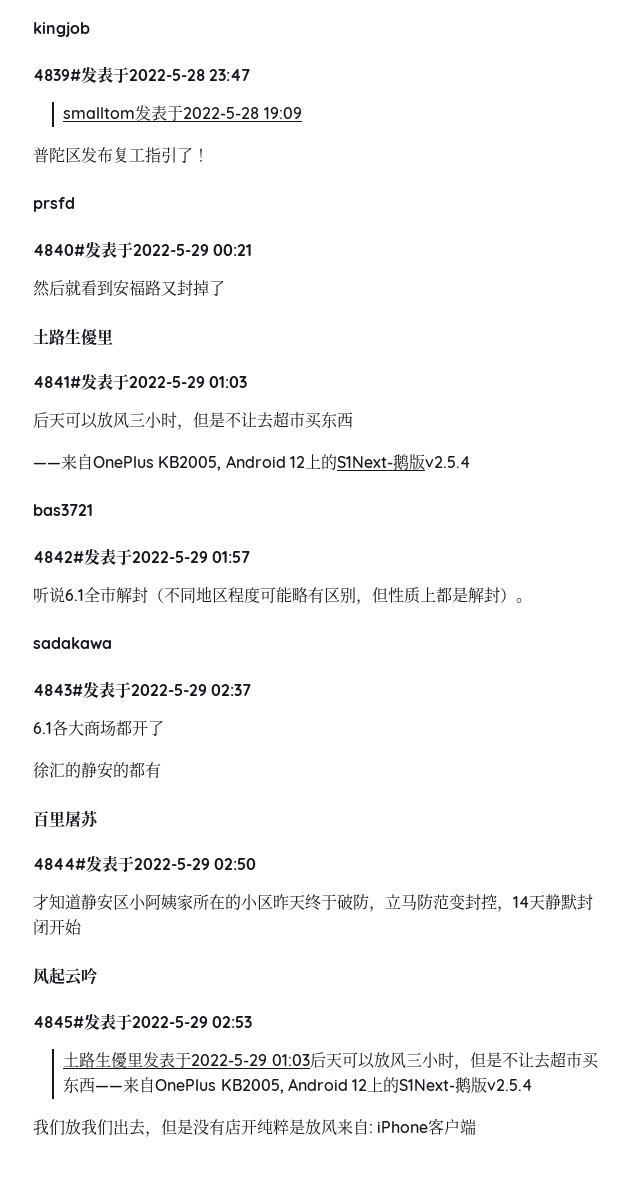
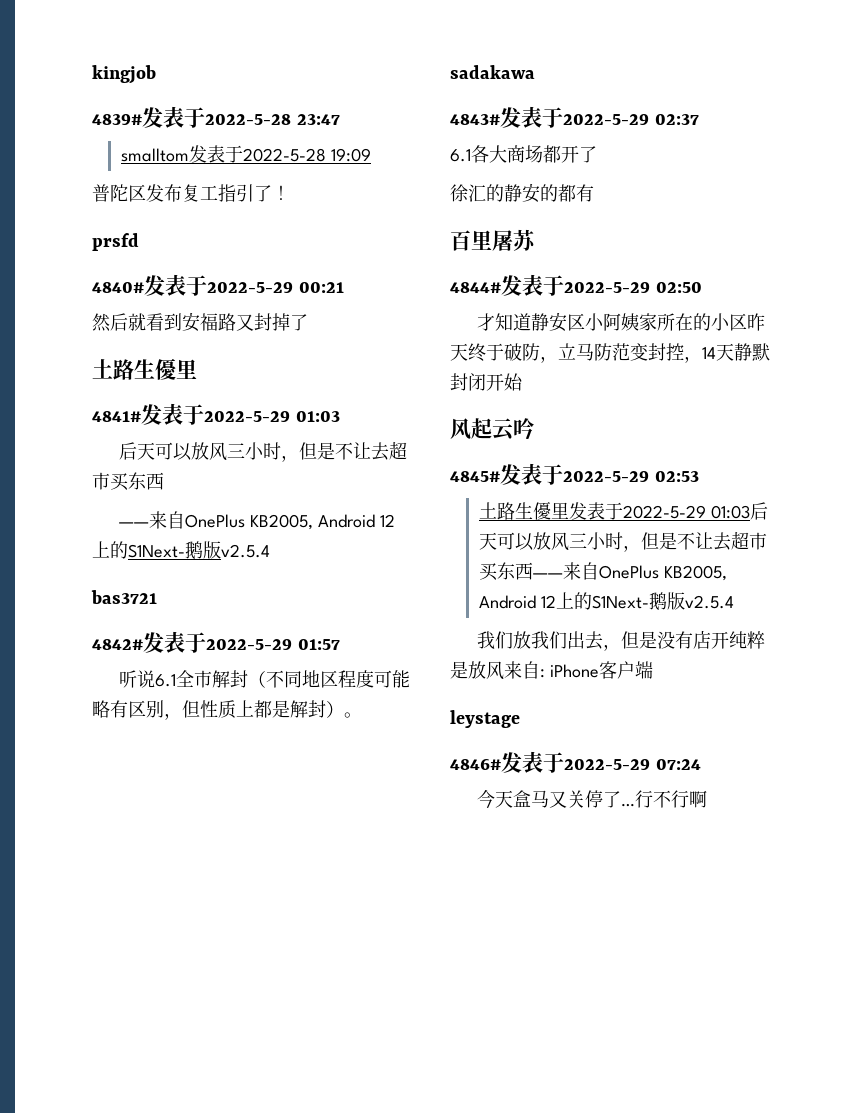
+ leystage
+ 4846#发表于2022-5-29 07:24
+ 今天盒马又关停了…行不行啊

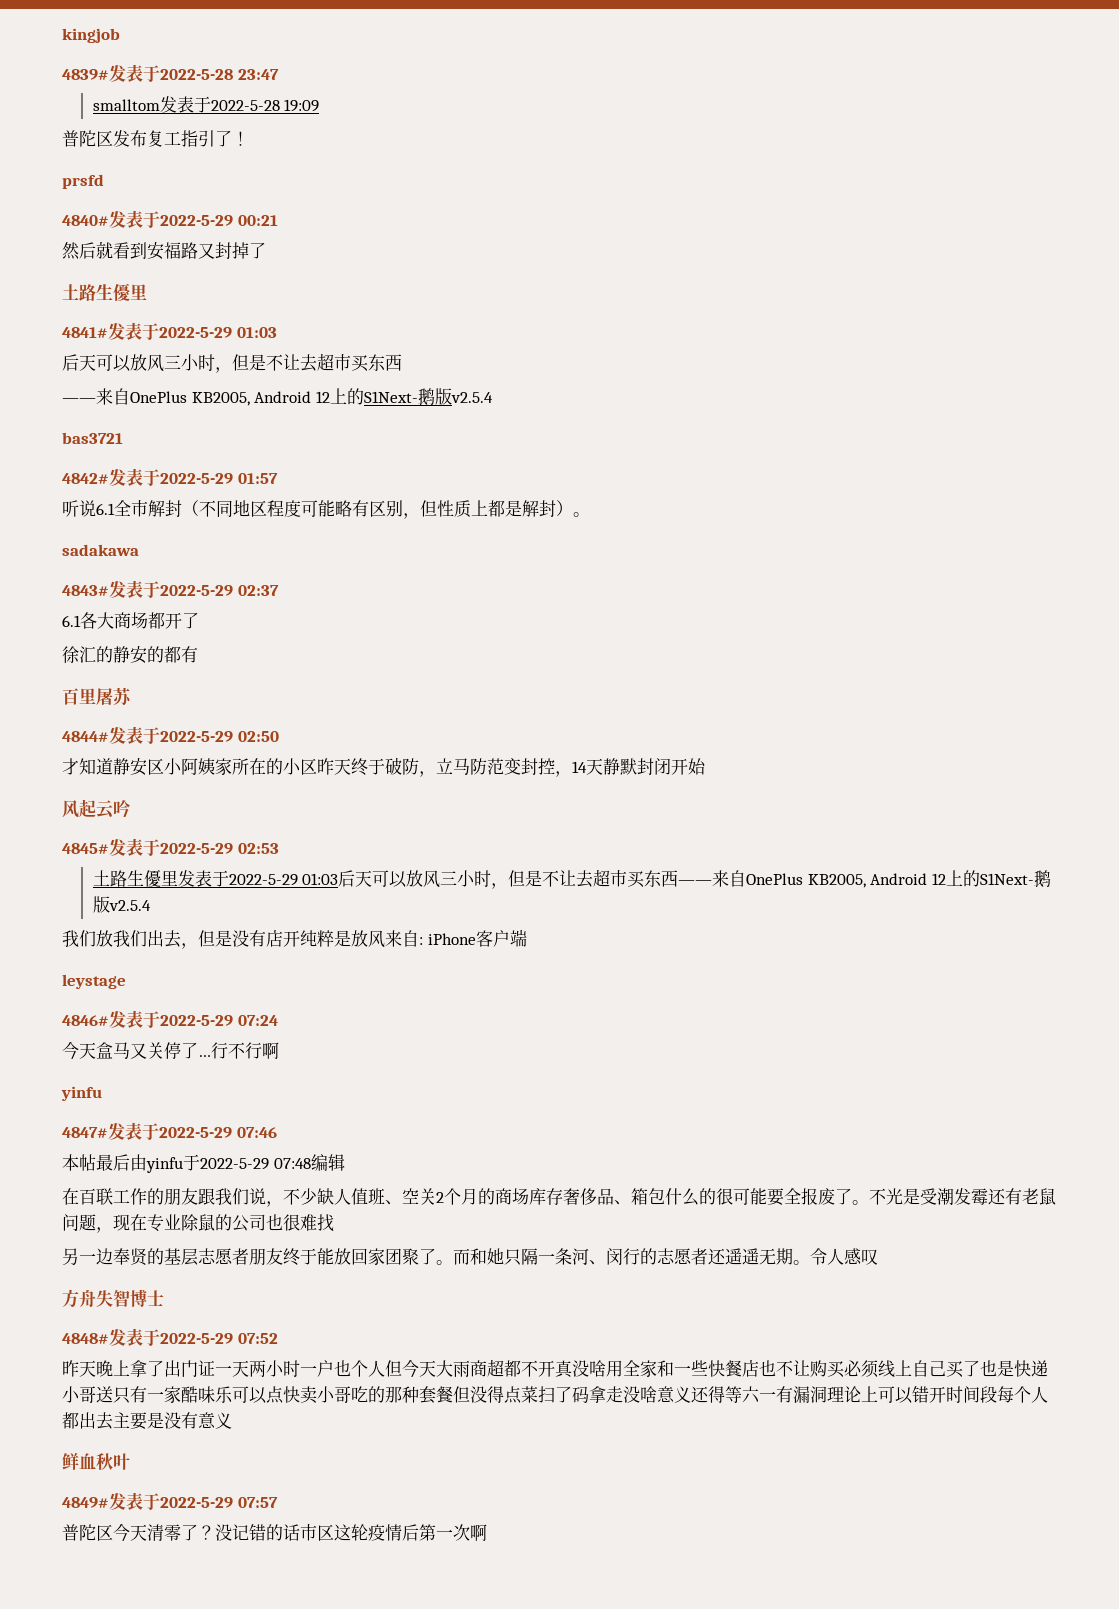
  行不行啊
+ yinfu
+ 4847#发表于2022-5-29 07:46
+ 本帖最后由yinfu于2022-5-29 07:48编辑
+ 在百联工作的朋友跟我们说，不少缺人值班、空关2个月的商场库存奢侈品、箱包什么的很可能要全报废了。不光是受潮发霉还有老鼠问题，现在专业除鼠的公司也很难找
+ 另一边奉贤的基层志愿者朋友终于能放回家团聚了。而和她只隔一条河、闵行的志愿者还遥遥无期。令人感叹
+ 方舟失智博士
+ 4848#发表于2022-5-29 07:52
+ 昨天晚上拿了出门证一天两小时一户也个人但今天大雨商超都不开真没啥用全家和一些快餐店也不让购买必须线上自己买了也是快递小哥送只有一家酷味乐可以点快卖小哥吃的那种套餐但没得点菜扫了码拿走没啥意义还得等六一有漏洞理论上可以错开时间段每个人都出去主要是没有意义
+ 鲜血秋叶
+ 4849#发表于2022-5-29 07:57
+ 普陀区今天清零了？没记错的话市区这轮疫情后第一次啊

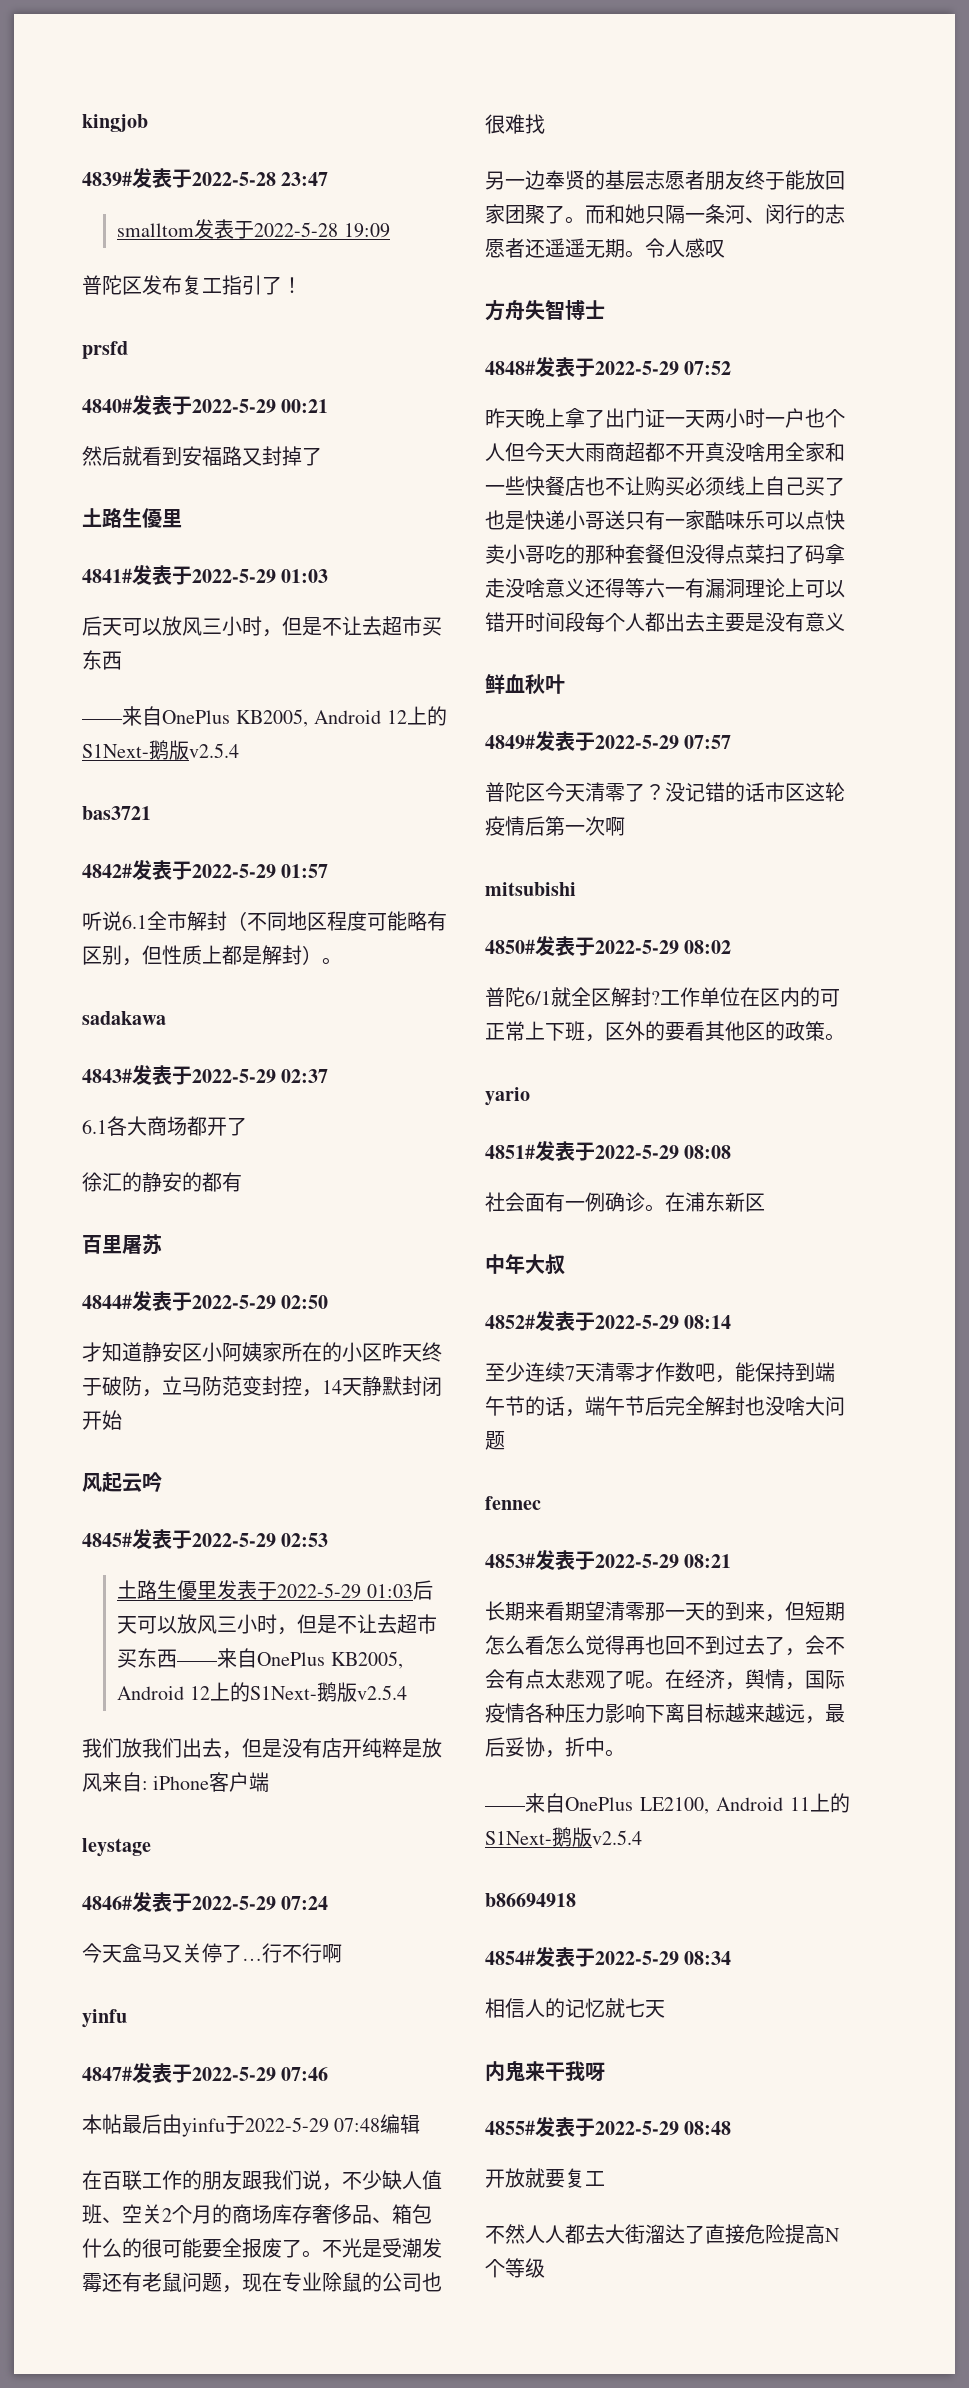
+ mitsubishi
+ 4850#发表于2022-5-29 08:02
+ 普陀6/1就全区解封?工作单位在区内的可正常上下班，区外的要看其他区的政策。
+ yario
+ 4851#发表于2022-5-29 08:08
+ 社会面有一例确诊。在浦东新区
+ 中年大叔
+ 4852#发表于2022-5-29 08:14
+ 至少连续7天清零才作数吧，能保持到端午节的话，端午节后完全解封也没啥大问题
+ fennec
+ 4853#发表于2022-5-29 08:21
+ 长期来看期望清零那一天的到来，但短期怎么看怎么觉得再也回不到过去了，会不会有点太悲观了呢。在经济，舆情，国际疫情各种压力影响下离目标越来越远，最后妥协，折中。
+ ——来自OnePlus LE2100, Android 11上的S1Next-鹅版v2.5.4
+ b86694918
+ 4854#发表于2022-5-29 08:34
+ 相信人的记忆就七天
+ 内鬼来干我呀
+ 4855#发表于2022-5-29 08:48
+ 开放就要复工
+ 不然人人都去大街溜达了直接危险提高N个等级

